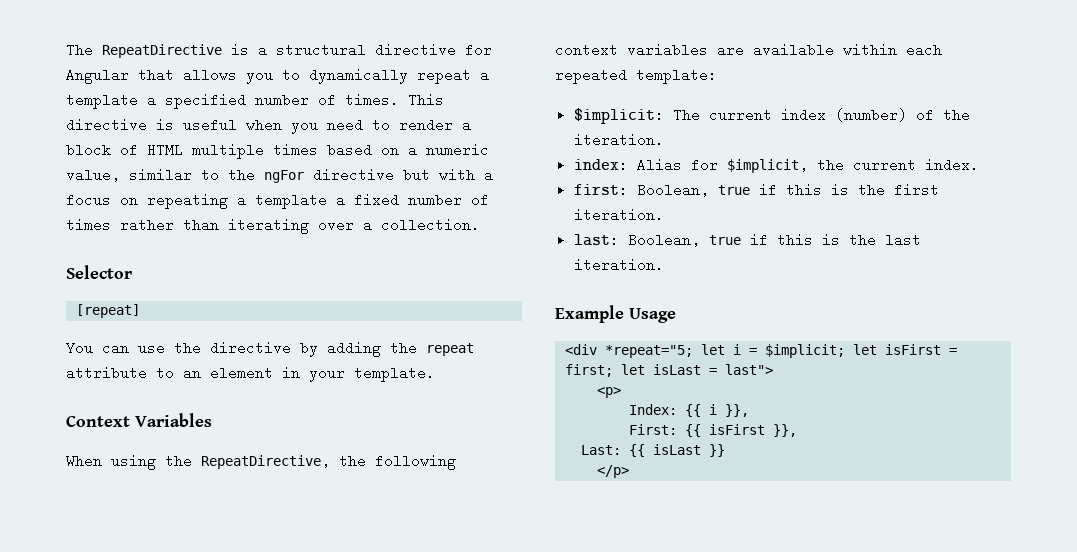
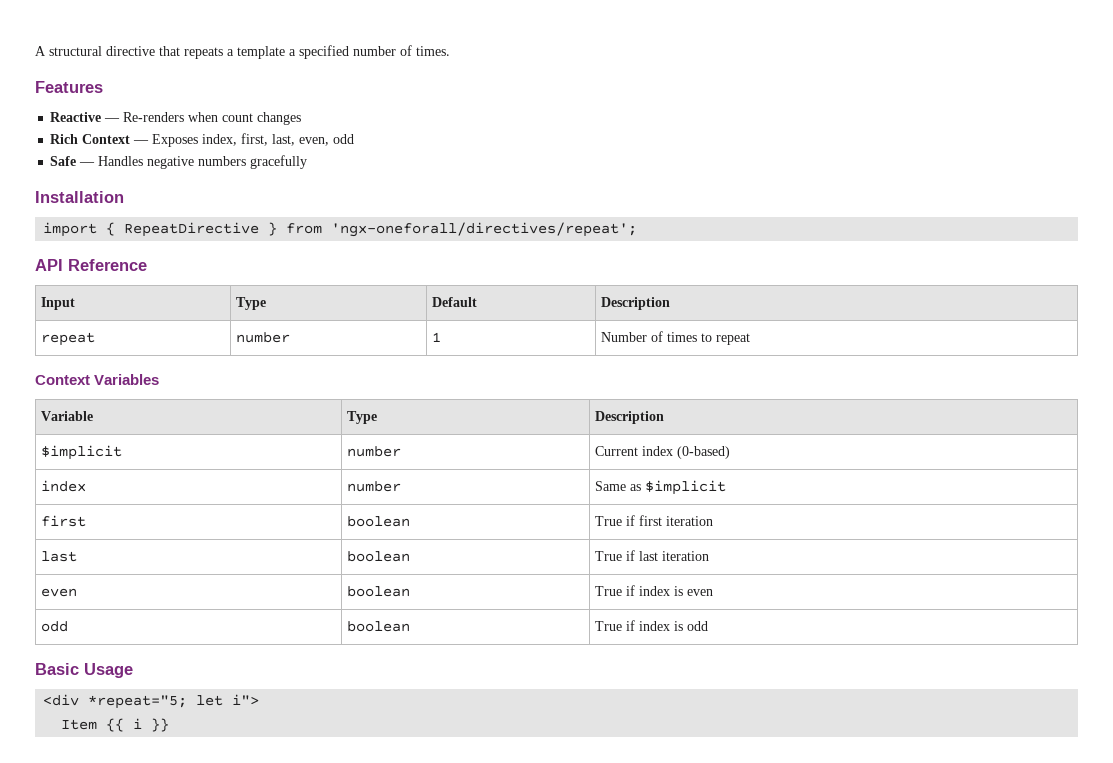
- The RepeatDirective is a structural directive for Angular that allows you to dynamically repeat a template a specified number of times. This directive is useful when you need to render a block of HTML multiple times based on a numeric value, similar to the ngFor directive but with a focus on repeating a template a fixed number of times rather than iterating over a collection.
- Selector
- [repeat]
- You can use the directive by adding the repeat attribute to an element in your template.
+ A structural directive that repeats a template a specified number of times.
+ Features
+ Reactive — Re-renders when count changes
+ Rich Context — Exposes index, first, last, even, odd
+ Safe — Handles negative numbers gracefully
+ Installation
+ import { RepeatDirective } from 'ngx-oneforall/directives/repeat';
+ API Reference
+ Input | Type | Default | Description
+ repeat | number | 1 | Number of times to repeat
  Context Variables
- When using the RepeatDirective, the following context variables are available within each repeated template:
- $implicit: The current index (number) of the iteration.
- index: Alias for $implicit, the current index.
- first: Boolean, true if this is the first iteration.
- last: Boolean, true if this is the last iteration.
- Example Usage
- <div *repeat="5; let i = $implicit; let isFirst = first; let isLast = last">
- <p>
- Index: {{ i }},
- First: {{ isFirst }},
- Last: {{ isLast }}
+ Variable | Type | Description
+ $implicit | number | Current index (0-based)
+ index | number | Same as $implicit
+ first | boolean | True if first iteration
+ last | boolean | True if last iteration
+ even | boolean | True if index is even
+ odd | boolean | True if index is odd
+ Basic Usage
+ <div *repeat="5; let i">
+ Item {{ i }}
- </p>

